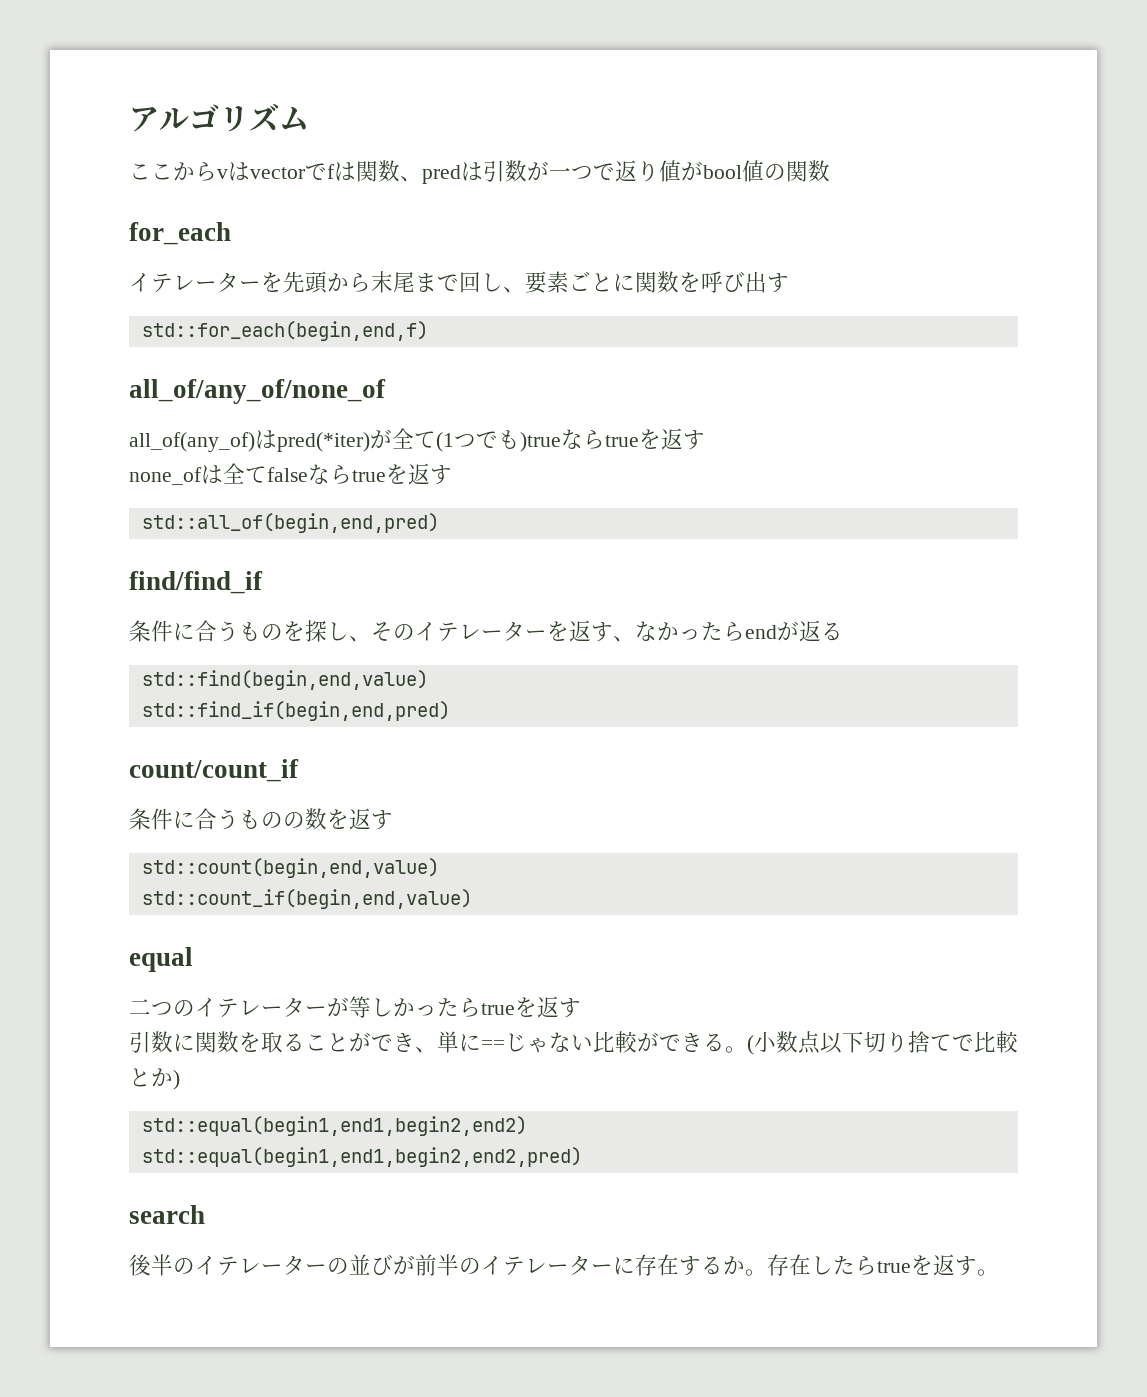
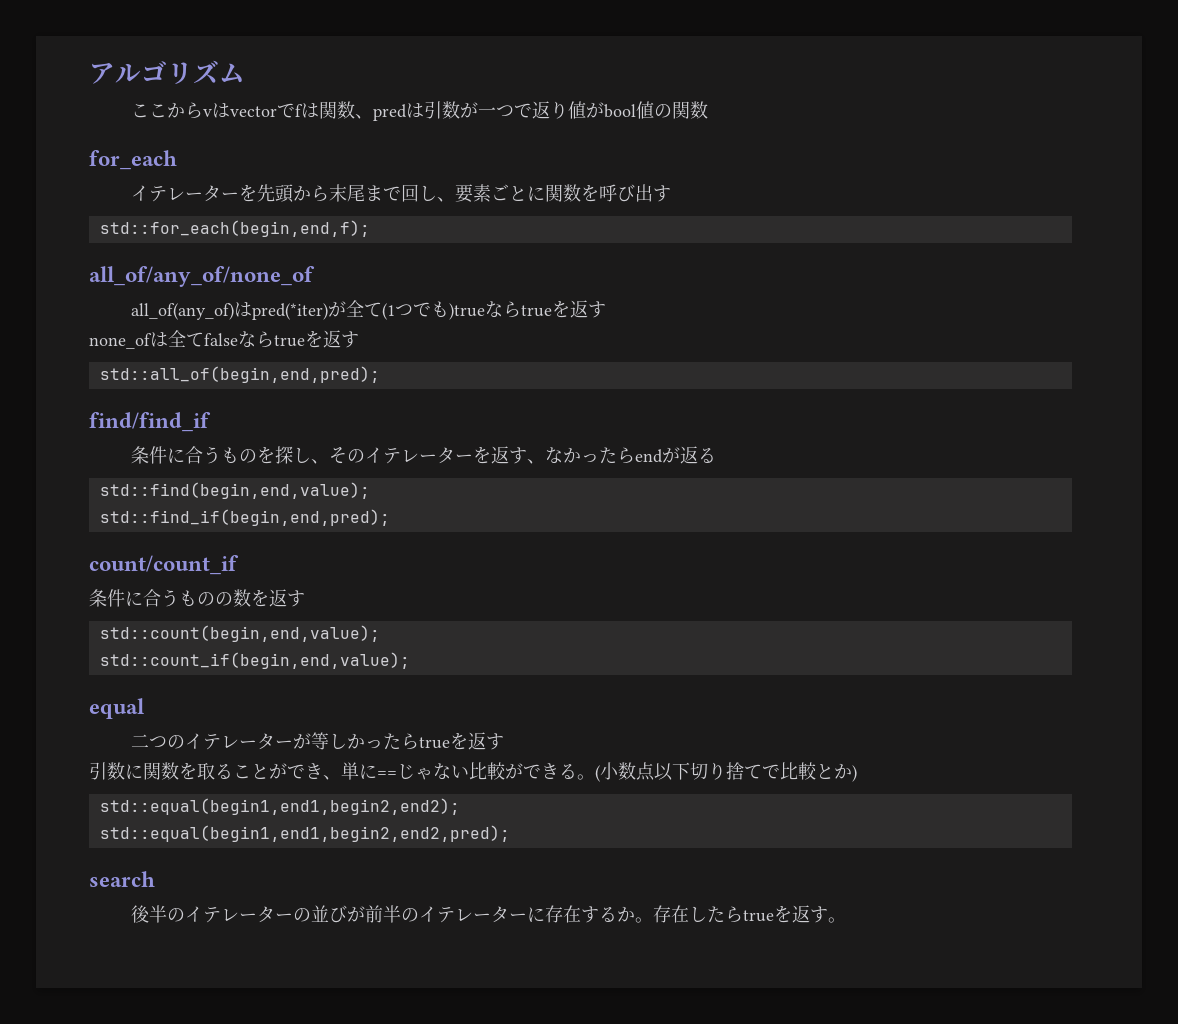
- std::for_each(begin,end,f)
+ std::for_each(begin,end,f);
- std::all_of(begin,end,pred)
+ std::all_of(begin,end,pred);
- std::find(begin,end,value)
- std::find_if(begin,end,pred)
+ std::find(begin,end,value);
+ std::find_if(begin,end,pred);
- std::count(begin,end,value)
- std::count_if(begin,end,value)
+ std::count(begin,end,value);
+ std::count_if(begin,end,value);
- std::equal(begin1,end1,begin2,end2)
- std::equal(begin1,end1,begin2,end2,pred)
+ std::equal(begin1,end1,begin2,end2);
+ std::equal(begin1,end1,begin2,end2,pred);

